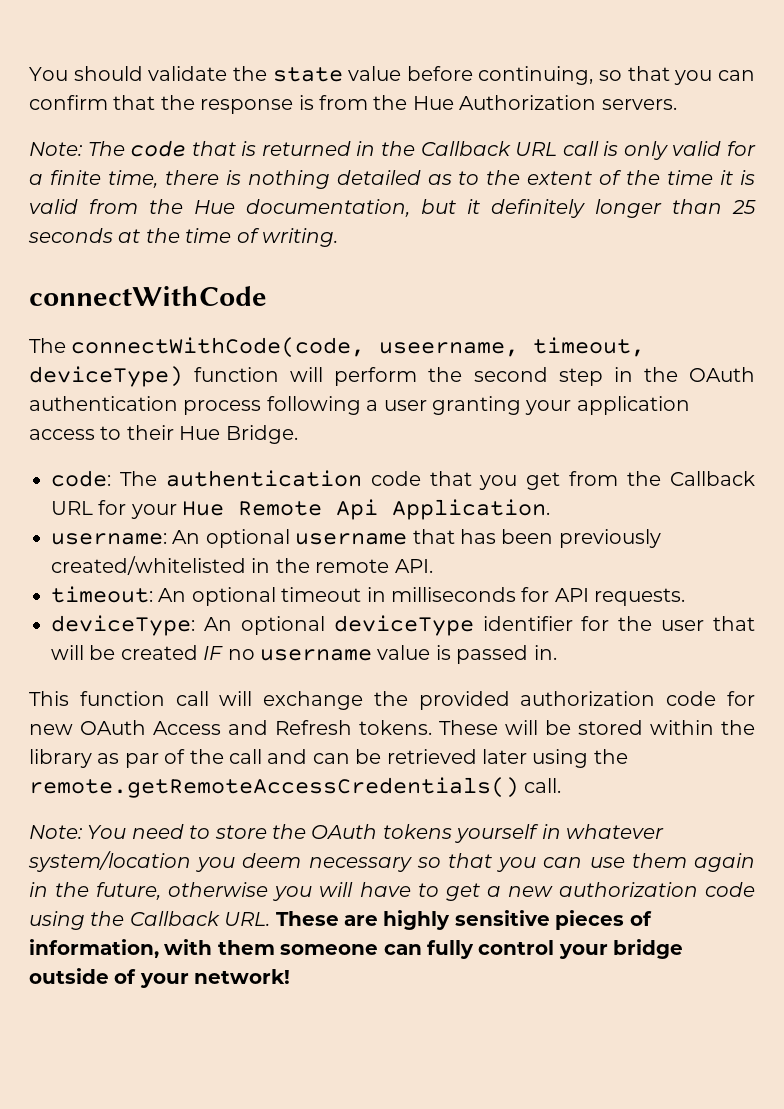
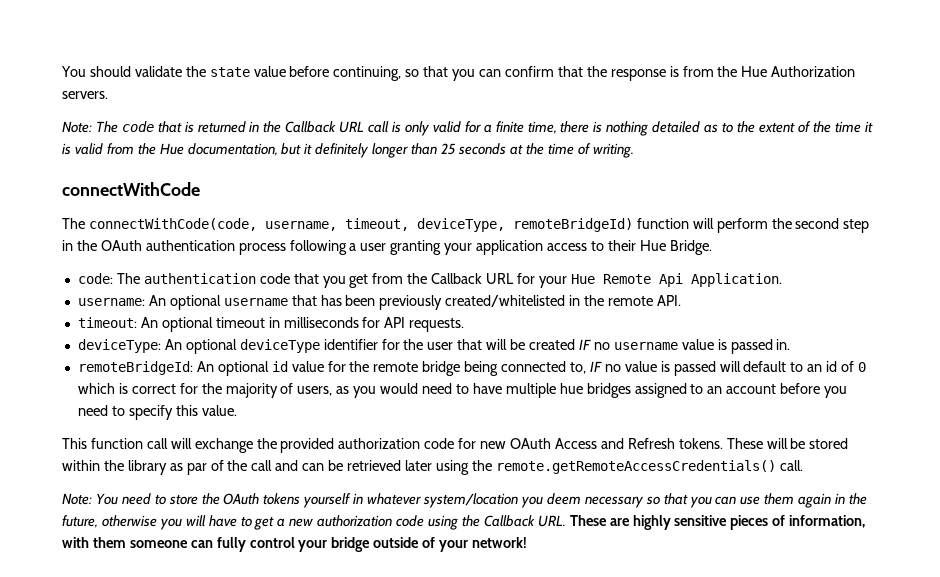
- The connectWithCode(code, useername, timeout, deviceType) function will perform the second step in the OAuth authentication process following a user granting your application access to their Hue Bridge.
+ The connectWithCode(code, username, timeout, deviceType, remoteBridgeId) function will perform the second step in the OAuth authentication process following a user granting your application access to their Hue Bridge.
+ remoteBridgeId: An optional id value for the remote bridge being connected to, IF no value is passed will default to an id of 0 which is correct for the majority of users, as you would need to have multiple hue bridges assigned to an account before you need to specify this value.

